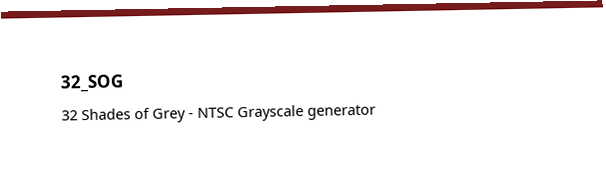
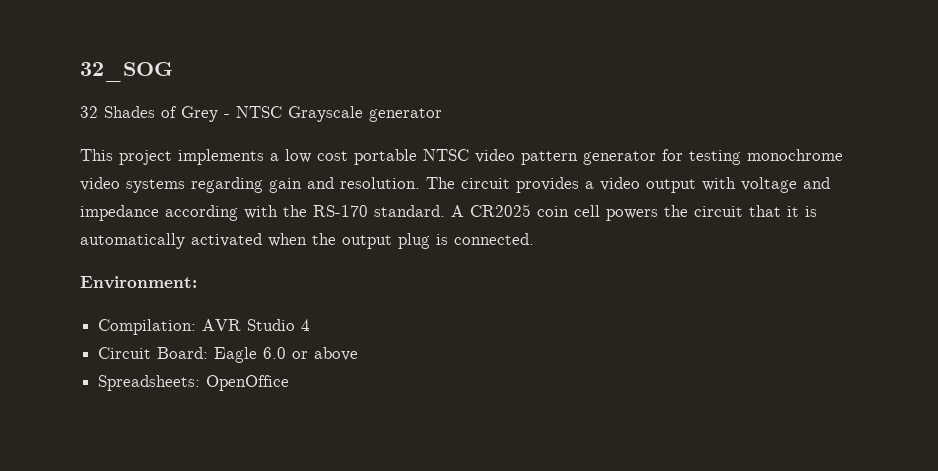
+ This project implements a low cost portable NTSC video pattern generator for testing monochrome video systems regarding gain and resolution. The circuit provides a video output with voltage and impedance according with the RS-170 standard. A CR2025 coin cell powers the circuit that it is automatically activated when the output plug is connected.
+ Environment:
+ Compilation: AVR Studio 4
+ Circuit Board: Eagle 6.0 or above
+ Spreadsheets: OpenOffice

